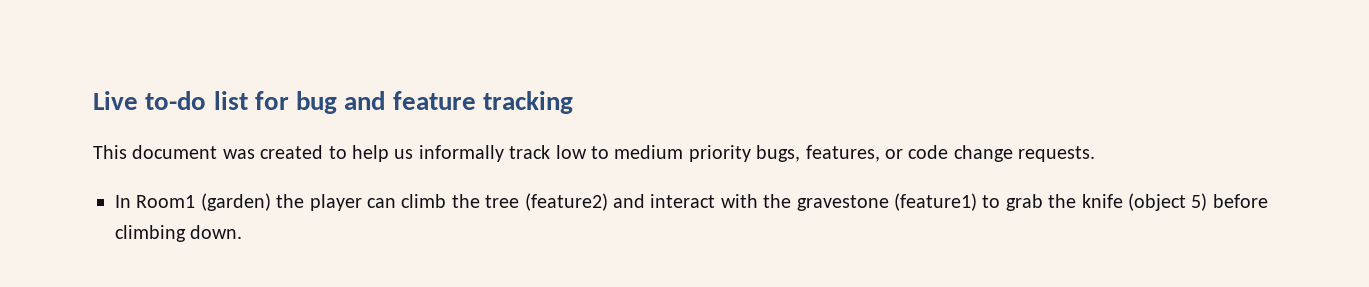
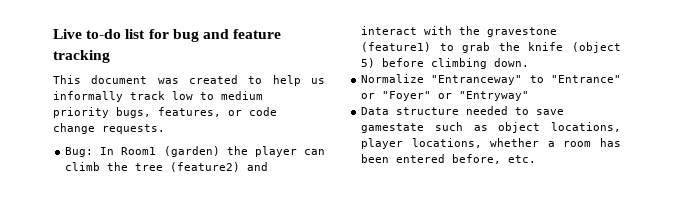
- In Room1 (garden) the player can climb the tree (feature2) and interact with the gravestone (feature1) to grab the knife (object 5) before climbing down.
+ Bug: In Room1 (garden) the player can climb the tree (feature2) and interact with the gravestone (feature1) to grab the knife (object 5) before climbing down.
+ Normalize "Entranceway" to "Entrance" or "Foyer" or "Entryway"
+ Data structure needed to save gamestate such as object locations, player locations, whether a room has been entered before, etc.

